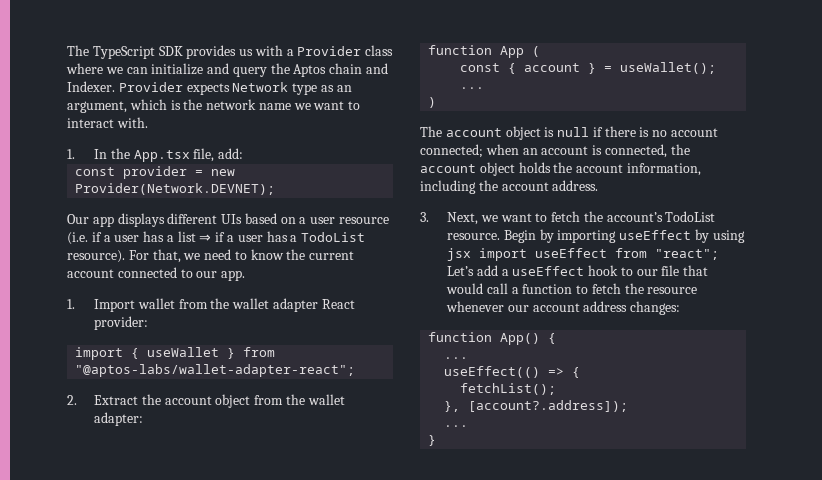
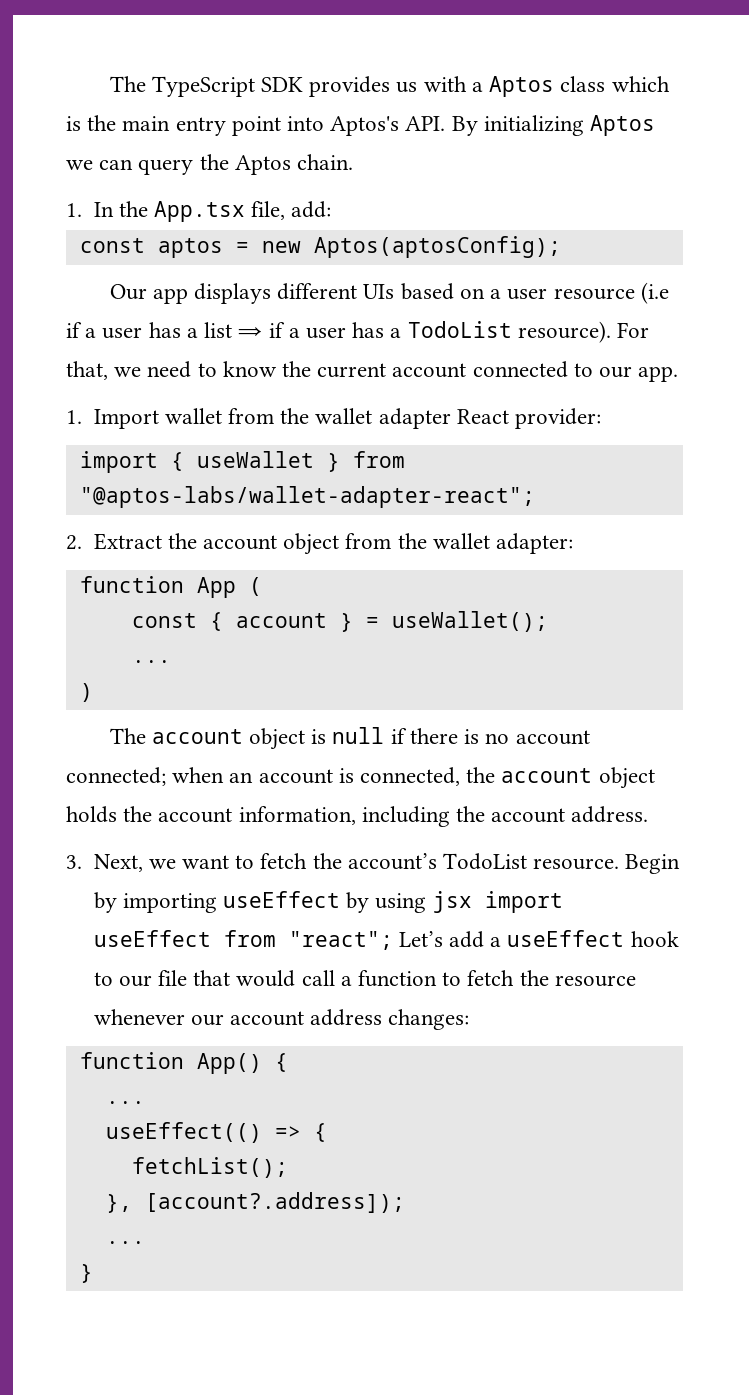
- The TypeScript SDK provides us with a Provider class where we can initialize and query the Aptos chain and Indexer. Provider expects Network type as an argument, which is the network name we want to interact with.
+ The TypeScript SDK provides us with a Aptos class which is the main entry point into Aptos's API. By initializing Aptos we can query the Aptos chain.
- const provider = new Provider(Network.DEVNET);
+ const aptos = new Aptos(aptosConfig);
- Our app displays different UIs based on a user resource (i.e. if a user has a list ⇒ if a user has a TodoList resource).
+ Our app displays different UIs based on a user resource (i.e if a user has a list ⇒ if a user has a TodoList resource).

